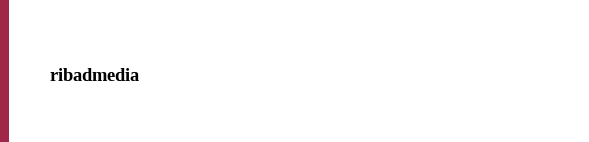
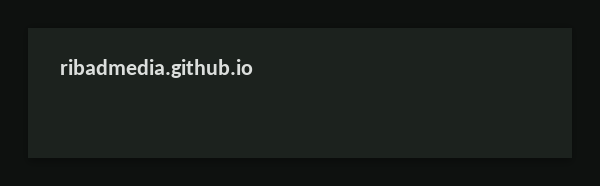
- ribadmedia
+ ribadmedia.github.io

